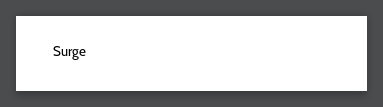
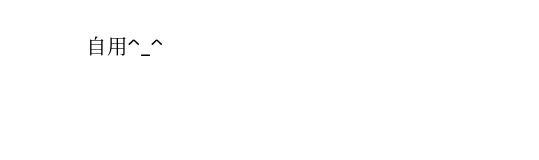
- Surge
+ 自用^_^

